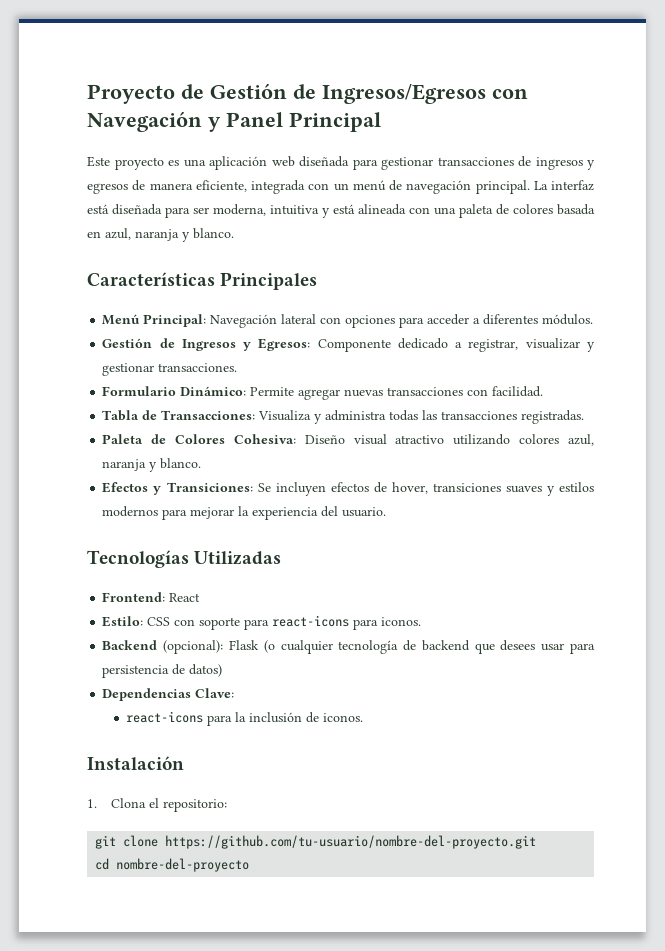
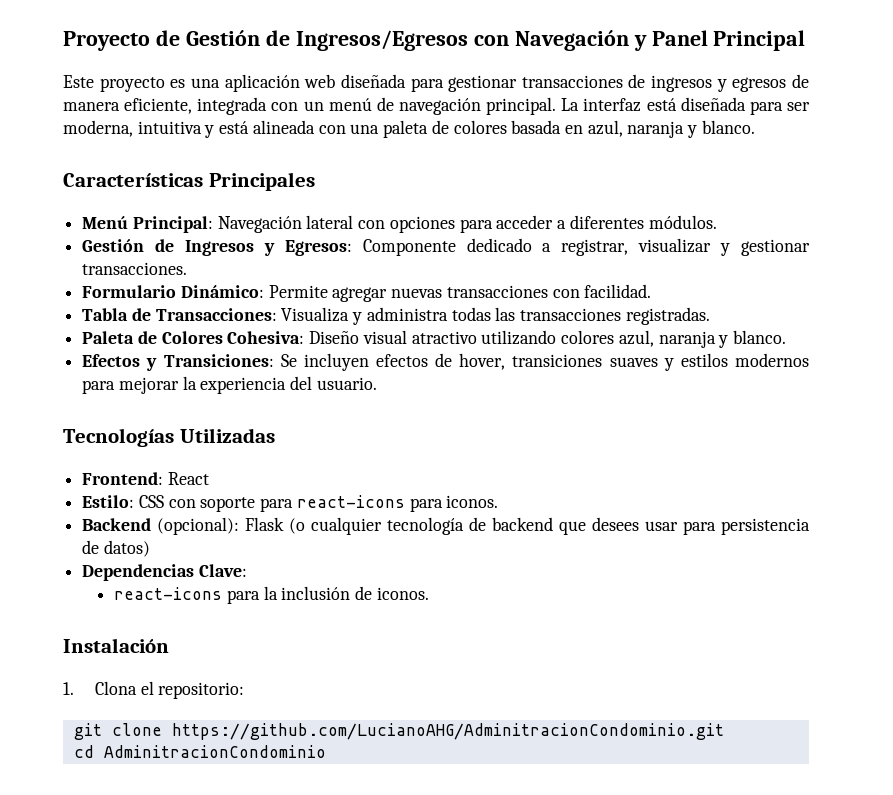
- git clone https://github.com/tu-usuario/nombre-del-proyecto.git
+ git clone https://github.com/LucianoAHG/AdminitracionCondominio.git
- cd nombre-del-proyecto
+ cd AdminitracionCondominio

